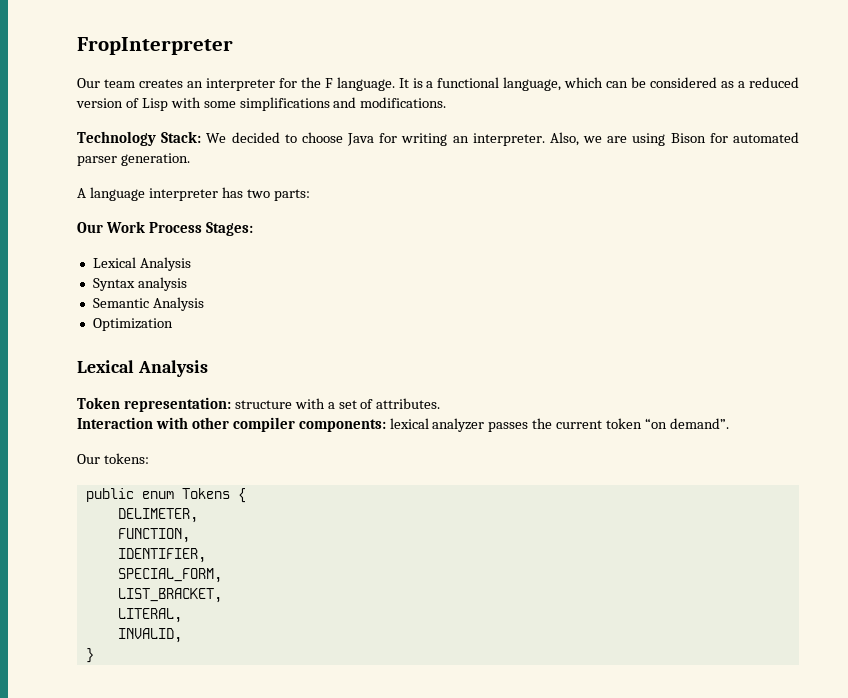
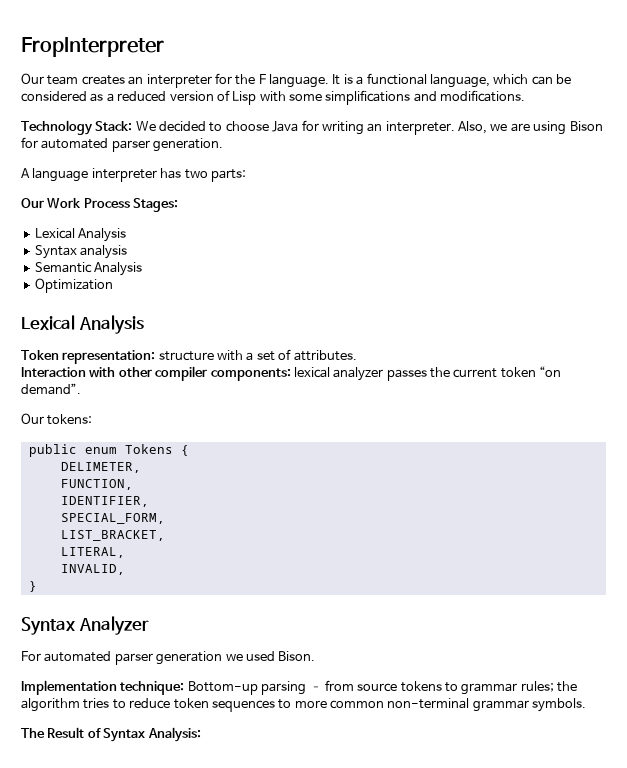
+ Syntax Analyzer
+ For automated parser generation we used Bison.
+ Implementation technique: Bottom-up parsing – from source tokens to grammar rules; the algorithm tries to reduce token sequences to more common non-terminal grammar symbols.
+ The Result of Syntax Analysis:

